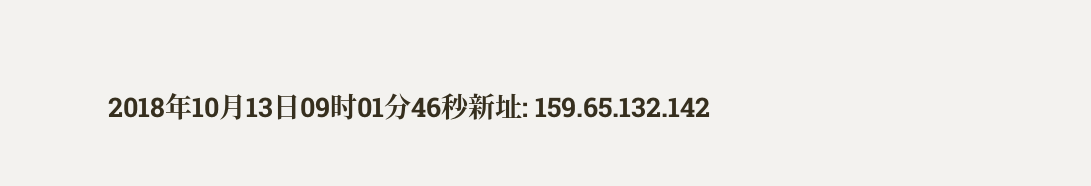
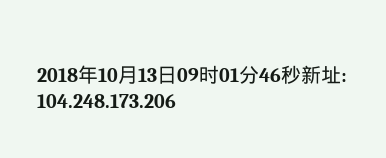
- 2018年10月13日09时01分46秒新址: 159.65.132.142
+ 2018年10月13日09时01分46秒新址: 104.248.173.206

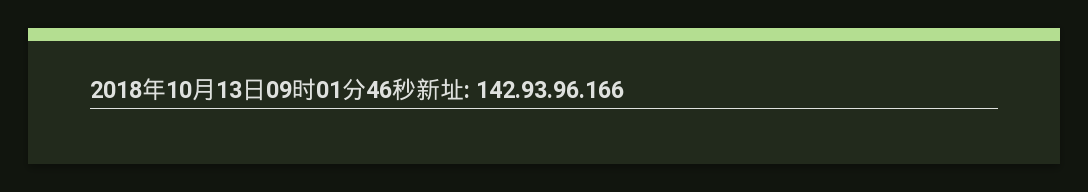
- 2018年10月13日09时01分46秒新址: 104.248.173.206
+ 2018年10月13日09时01分46秒新址: 142.93.96.166

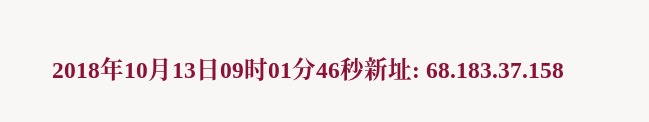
- 2018年10月13日09时01分46秒新址: 142.93.96.166
+ 2018年10月13日09时01分46秒新址: 68.183.37.158

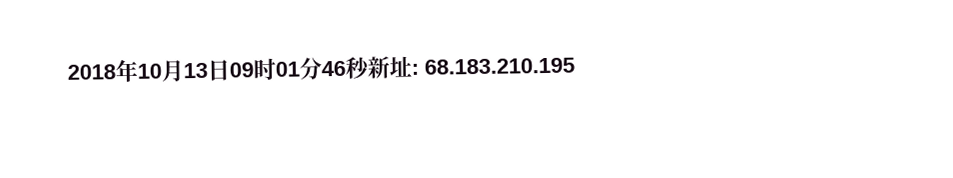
- 2018年10月13日09时01分46秒新址: 68.183.37.158
+ 2018年10月13日09时01分46秒新址: 68.183.210.195

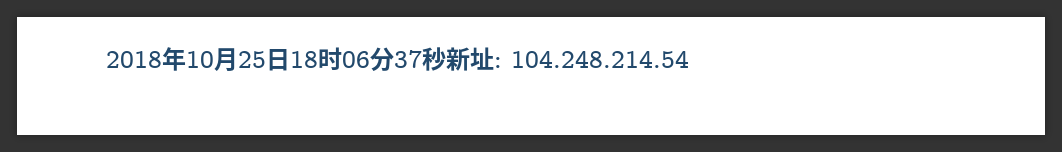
- 2018年10月13日09时01分46秒新址: 68.183.210.195
+ 2018年10月25日18时06分37秒新址: 104.248.214.54

